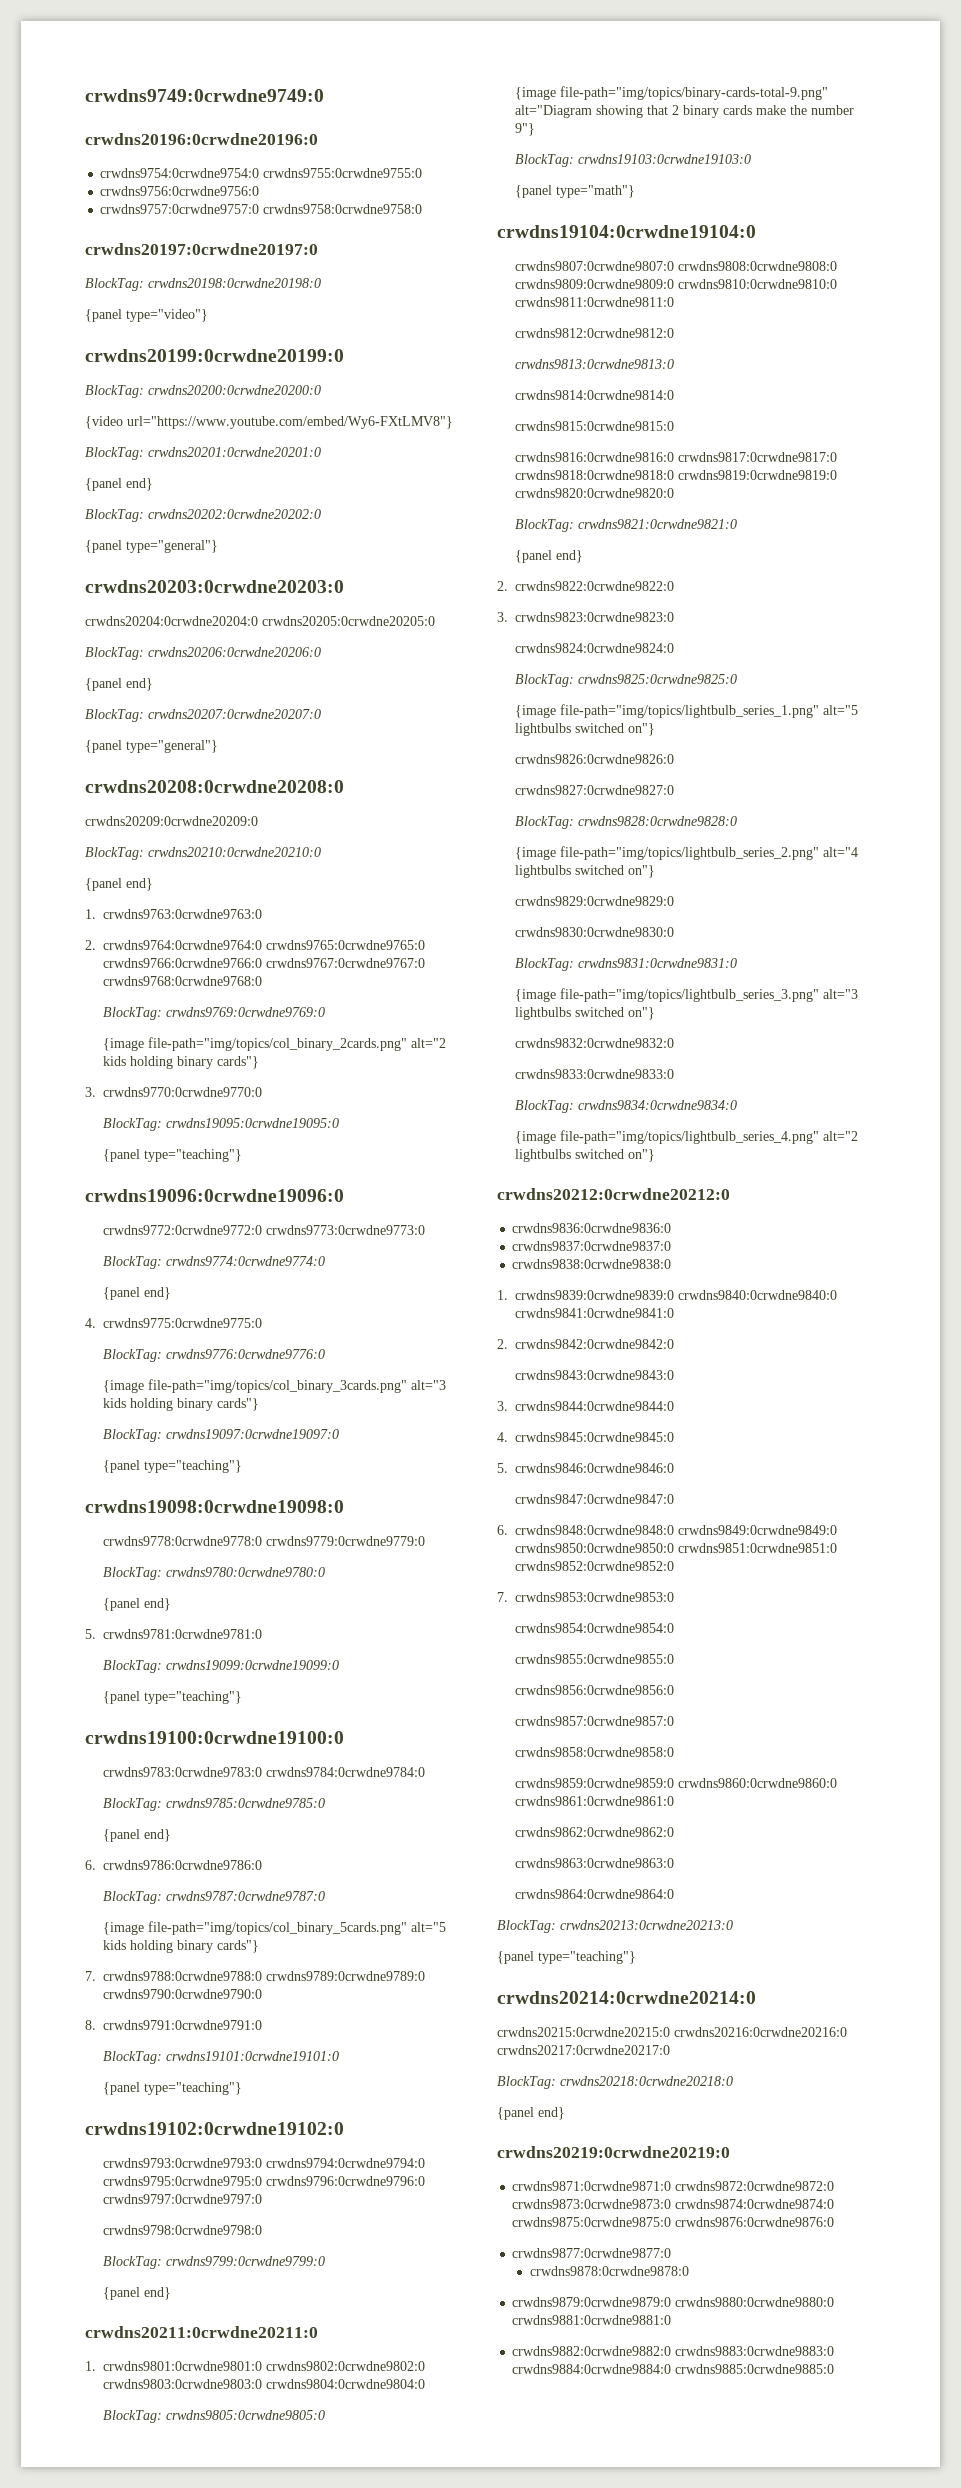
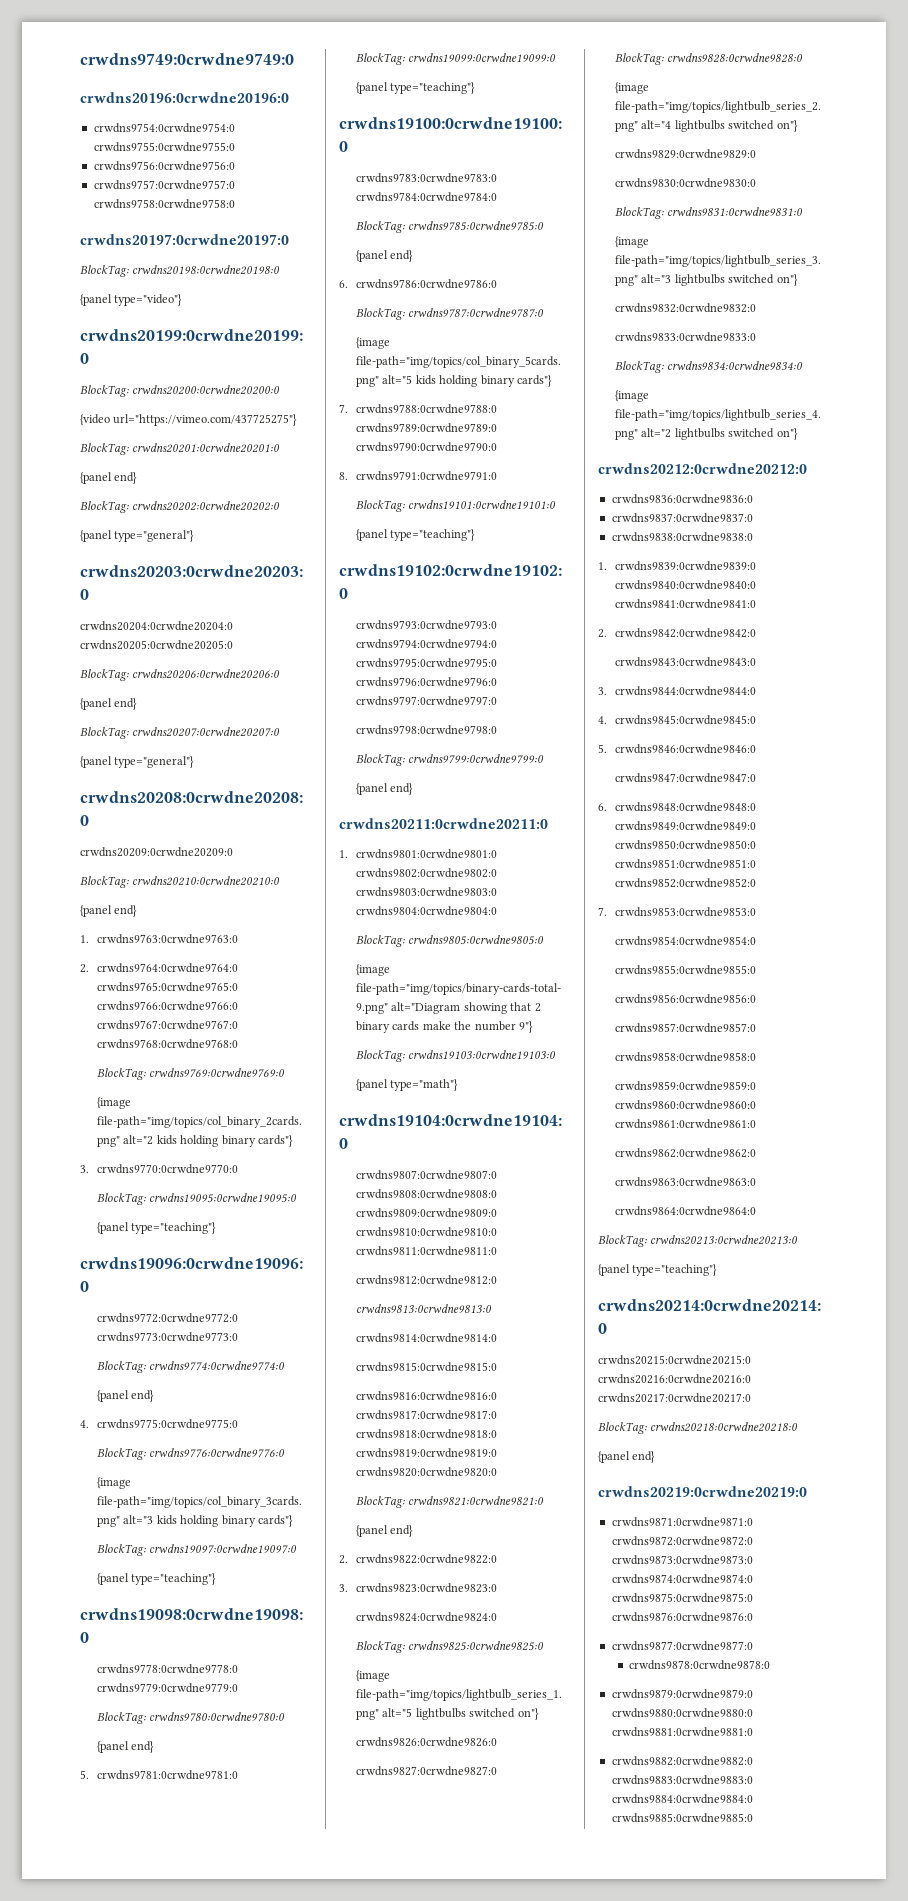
- {video url="https://www.youtube.com/embed/Wy6-FXtLMV8"}
+ {video url="https://vimeo.com/437725275"}

